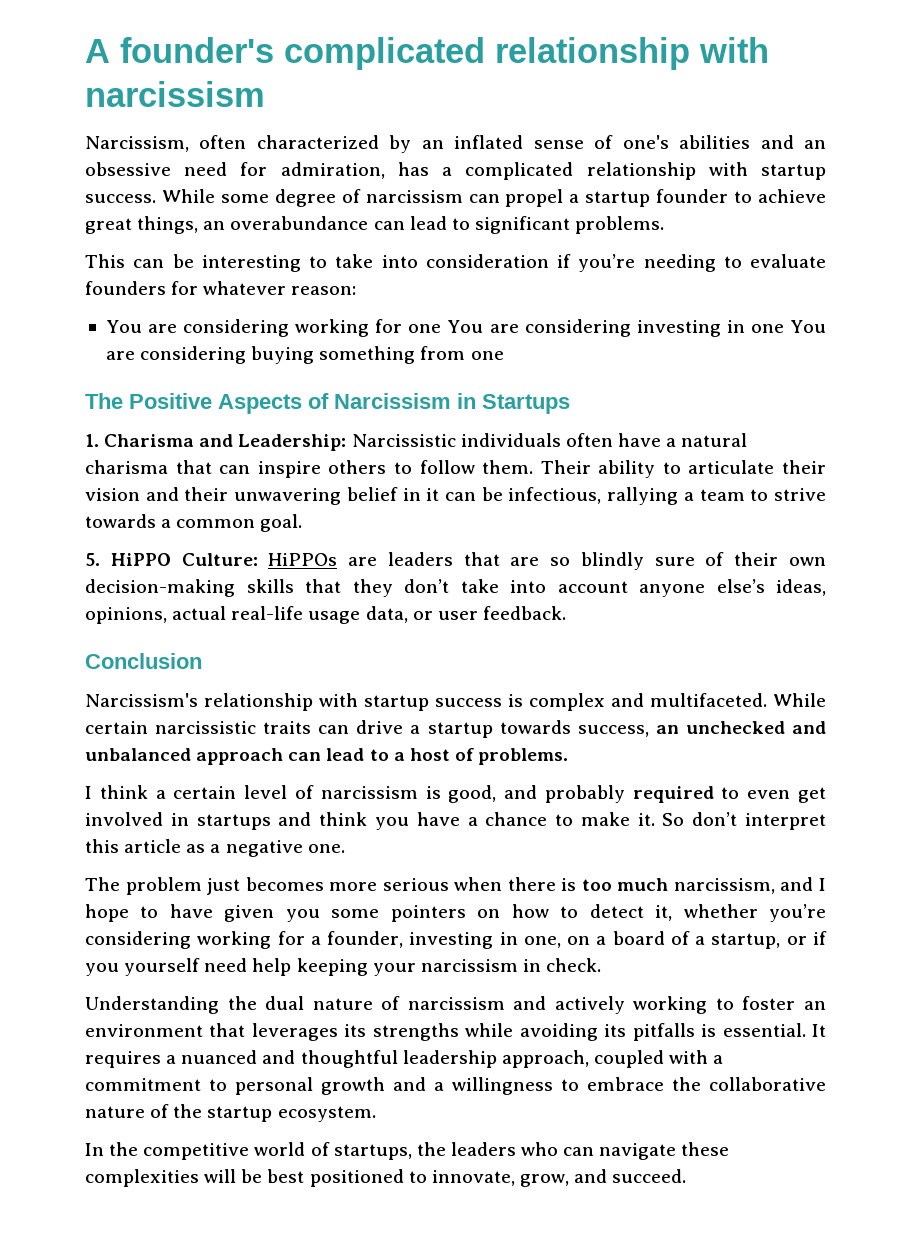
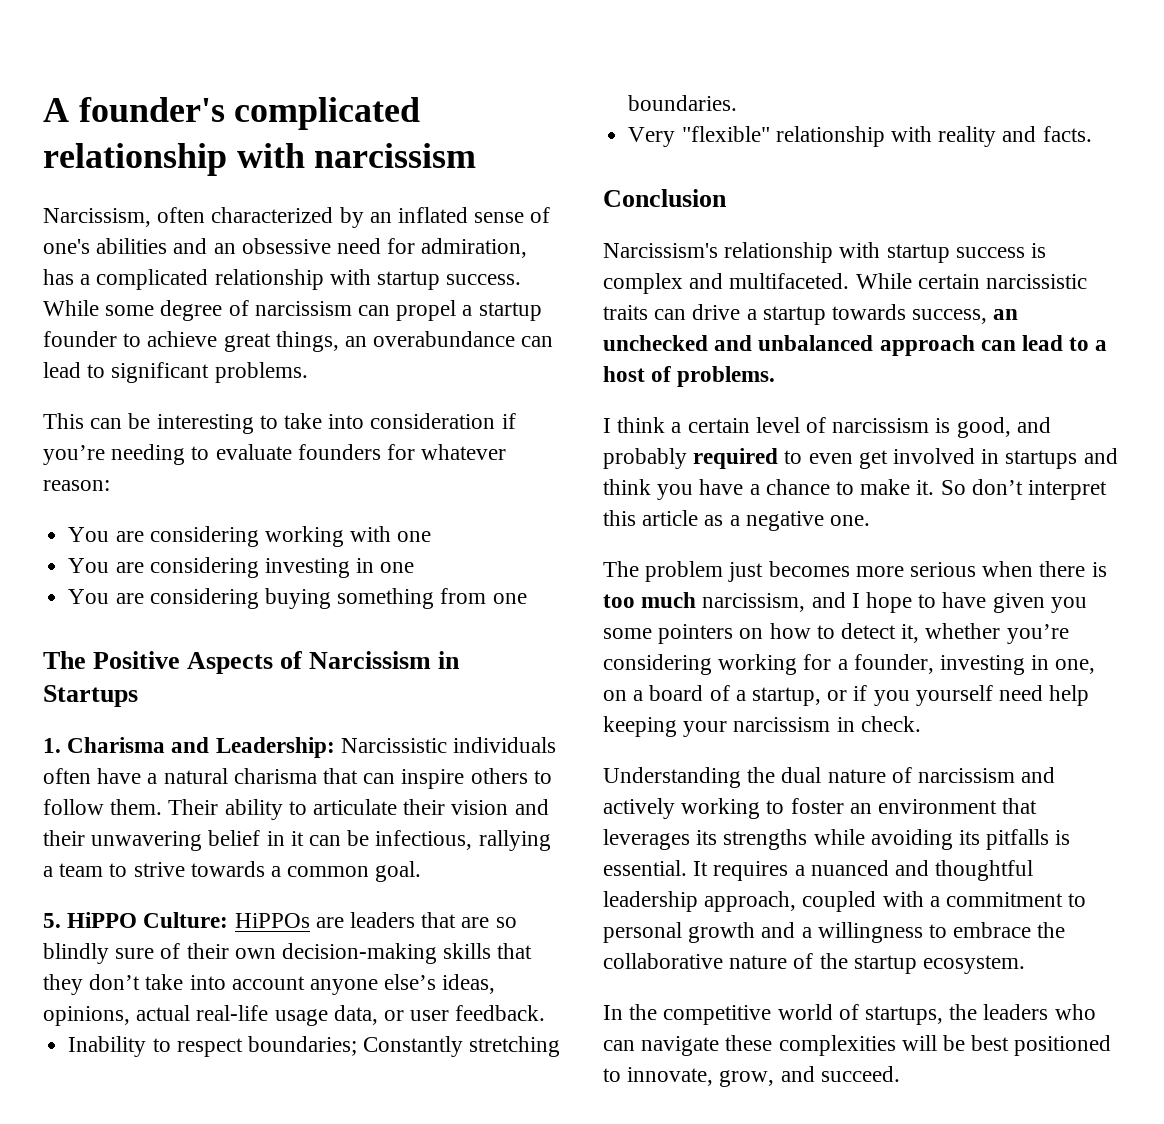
- You are considering working for one You are considering investing in one You are considering buying something from one
+ You are considering working with one
+ You are considering investing in one
+ You are considering buying something from one
+ Inability to respect boundaries; Constantly stretching boundaries.
+ Very "flexible" relationship with reality and facts.

